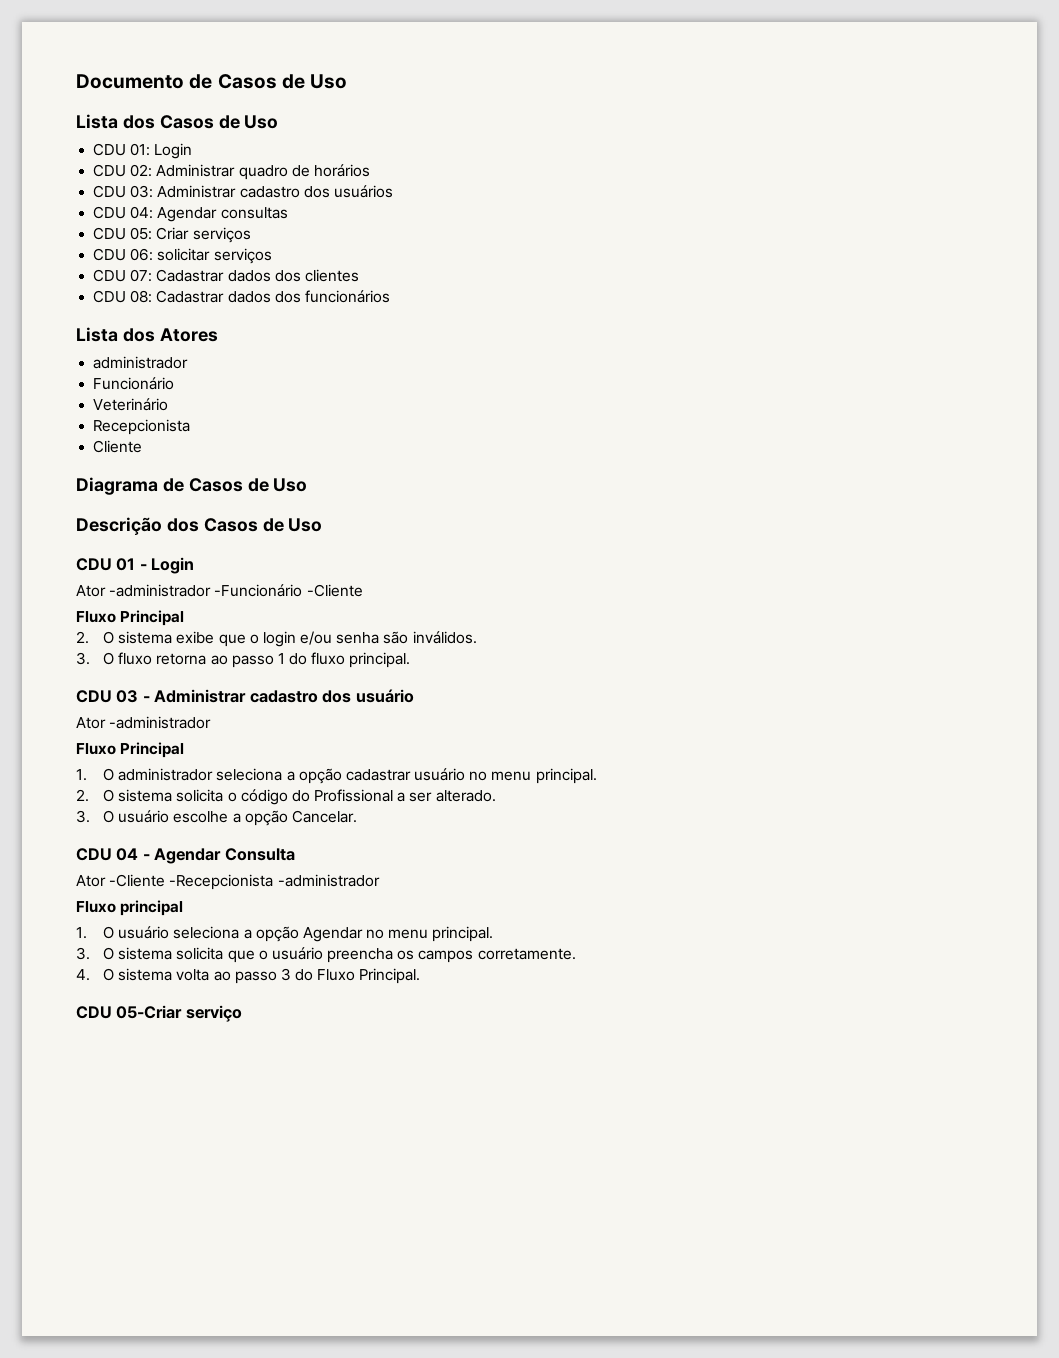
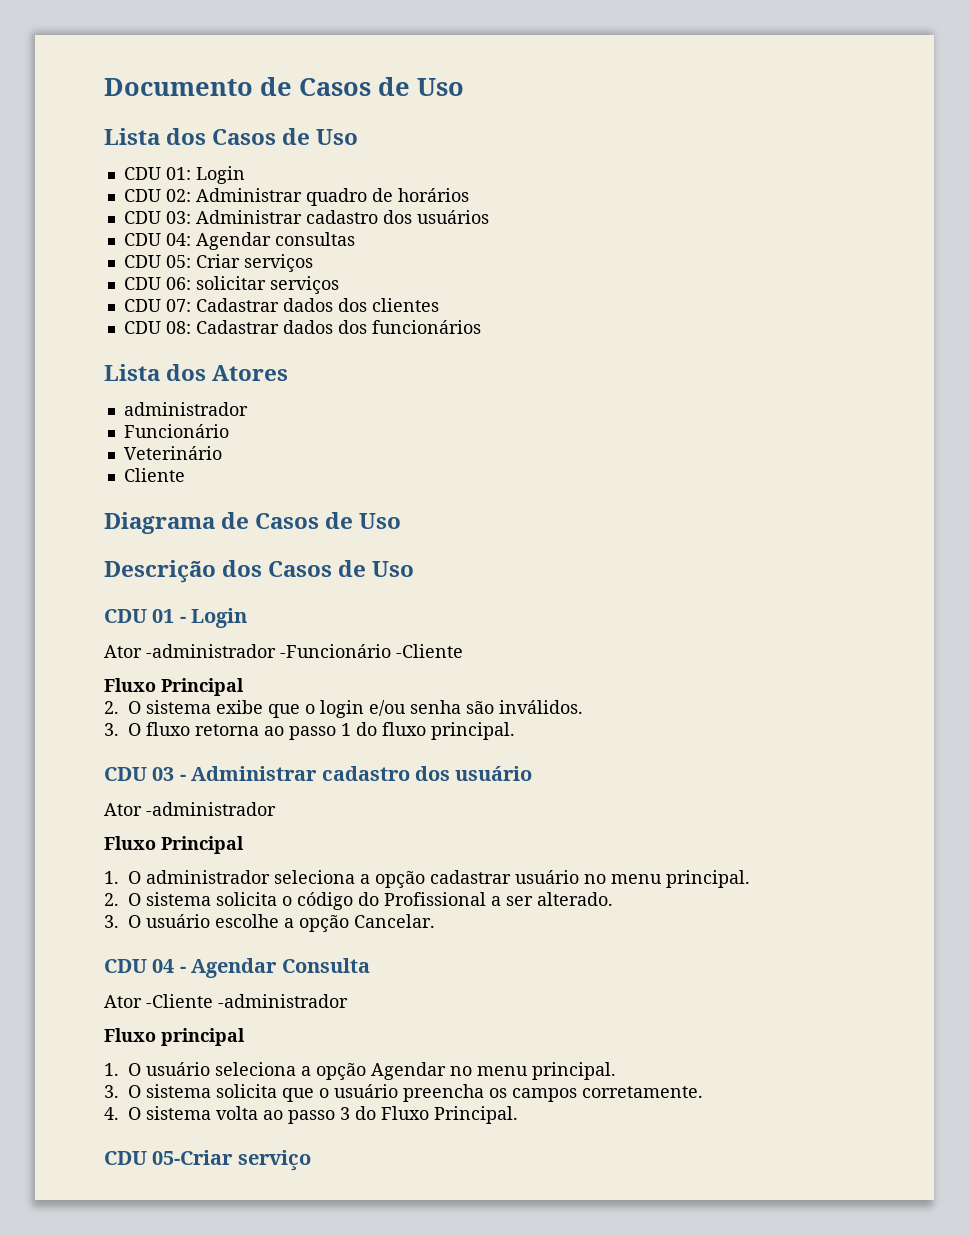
- Recepcionista
- Ator -Cliente -Recepcionista -administrador
+ Ator -Cliente -administrador

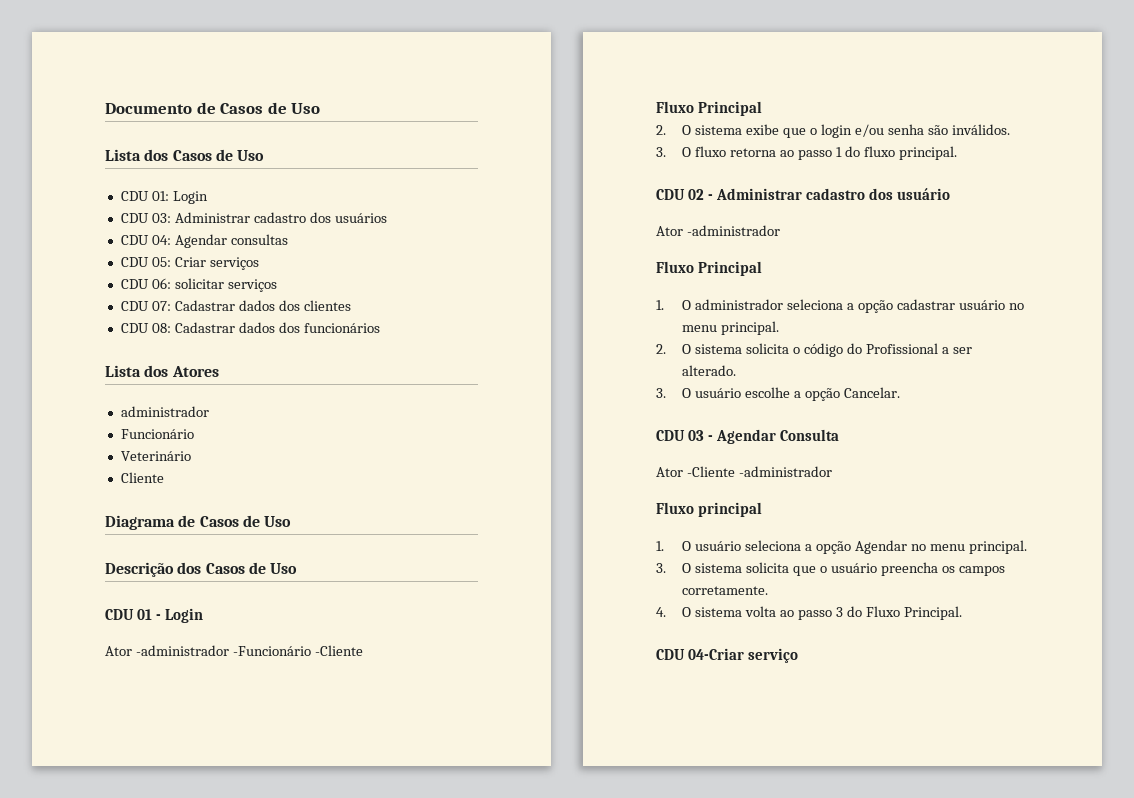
- CDU 02: Administrar quadro de horários
- CDU 03 - Administrar cadastro dos usuário
+ CDU 02 - Administrar cadastro dos usuário
- CDU 04 - Agendar Consulta
+ CDU 03 - Agendar Consulta
- CDU 05-Criar serviço
+ CDU 04-Criar serviço

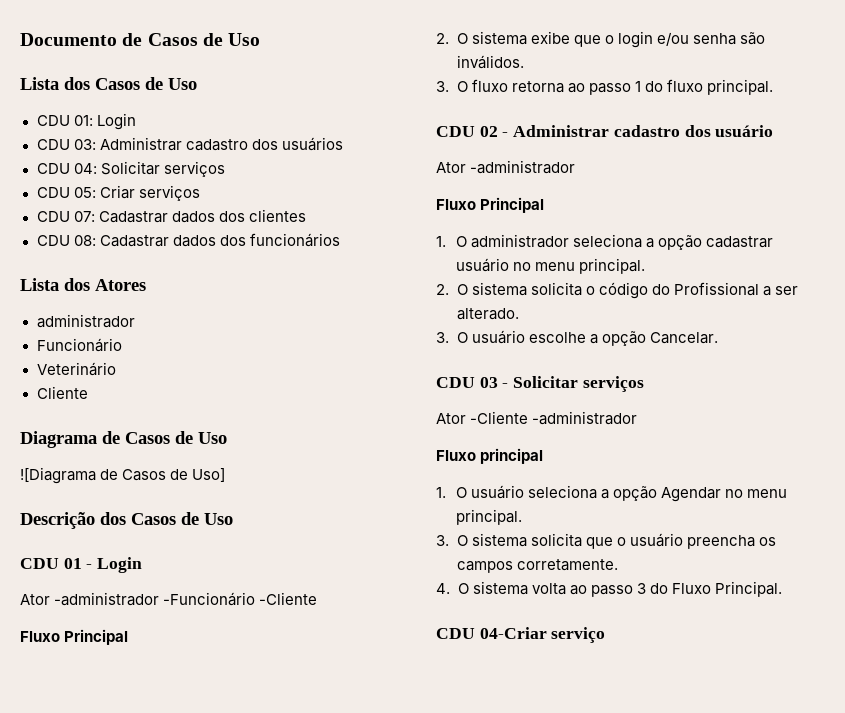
- CDU 04: Agendar consultas
+ CDU 04: Solicitar serviços
- CDU 06: solicitar serviços
+ ![Diagrama de Casos de Uso]
- CDU 03 - Agendar Consulta
+ CDU 03 - Solicitar serviços

